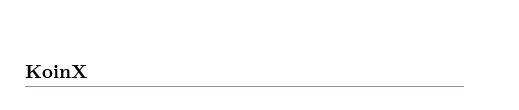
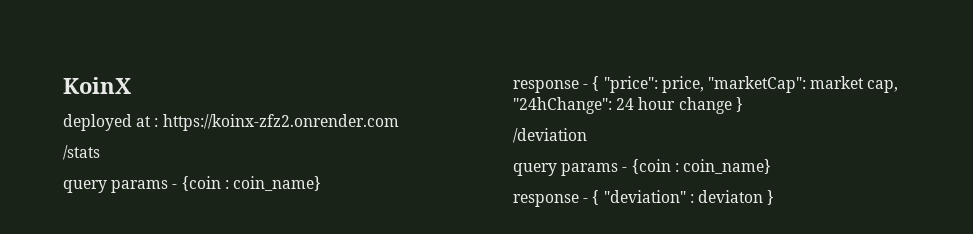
+ deployed at : https://koinx-zfz2.onrender.com
+ /stats
+ query params - {coin : coin_name}
+ response - { "price": price, "marketCap": market cap, "24hChange": 24 hour change }
+ /deviation
+ query params - {coin : coin_name}
+ response - { "deviation" : deviaton }

